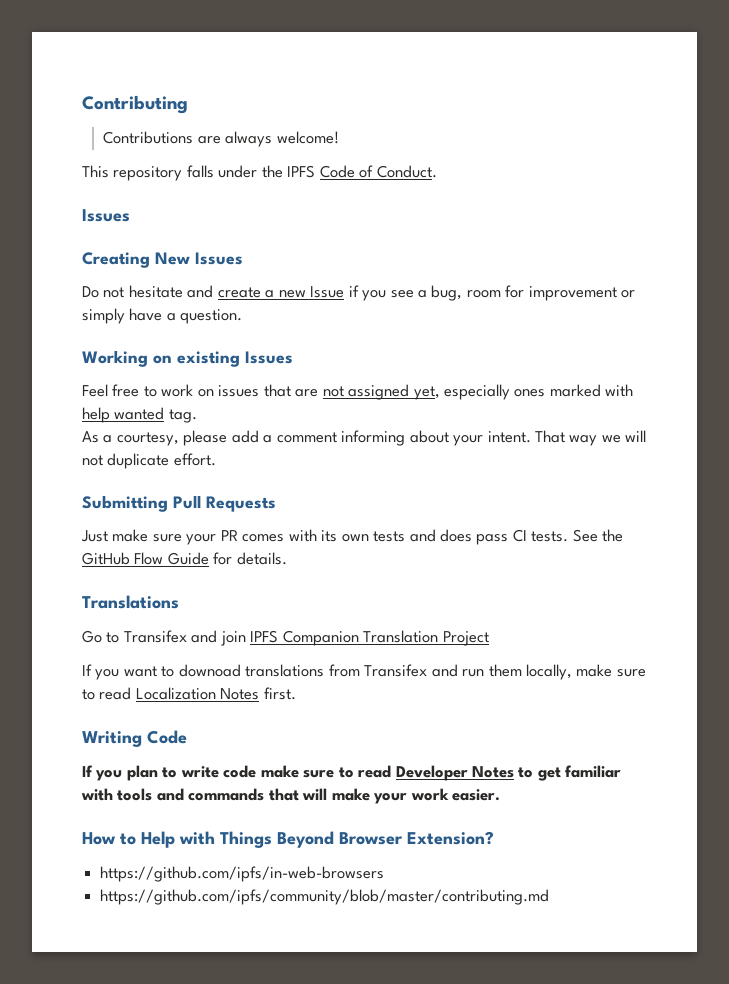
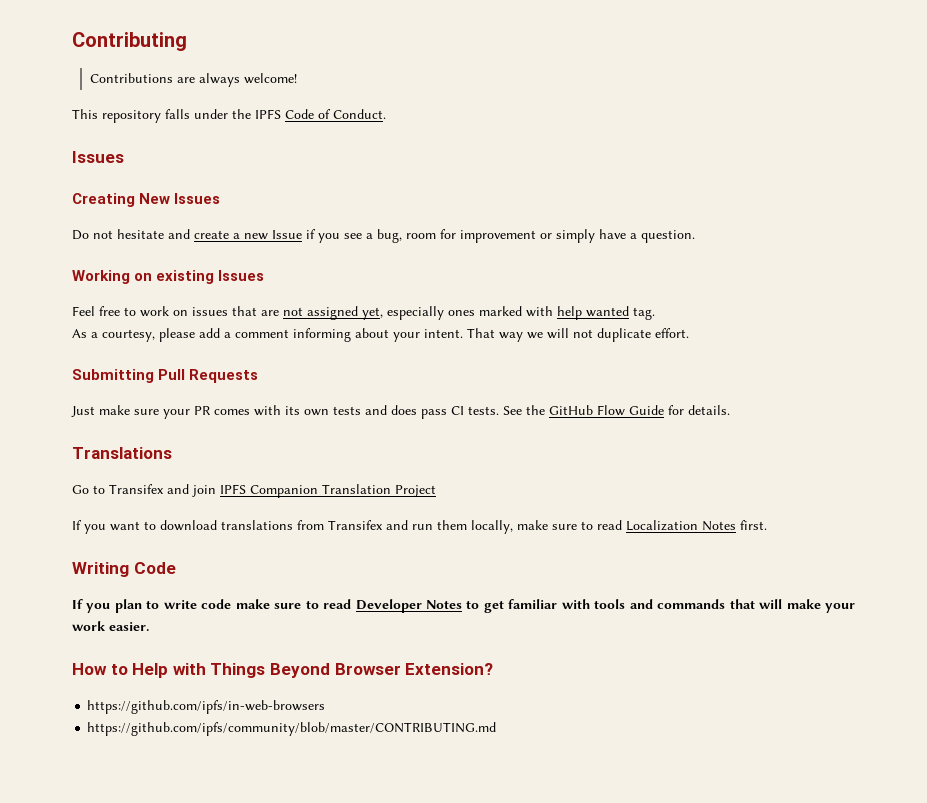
- If you want to downoad translations from Transifex and run them locally, make sure to read Localization Notes first.
+ If you want to download translations from Transifex and run them locally, make sure to read Localization Notes first.
- https://github.com/ipfs/community/blob/master/contributing.md
+ https://github.com/ipfs/community/blob/master/CONTRIBUTING.md

